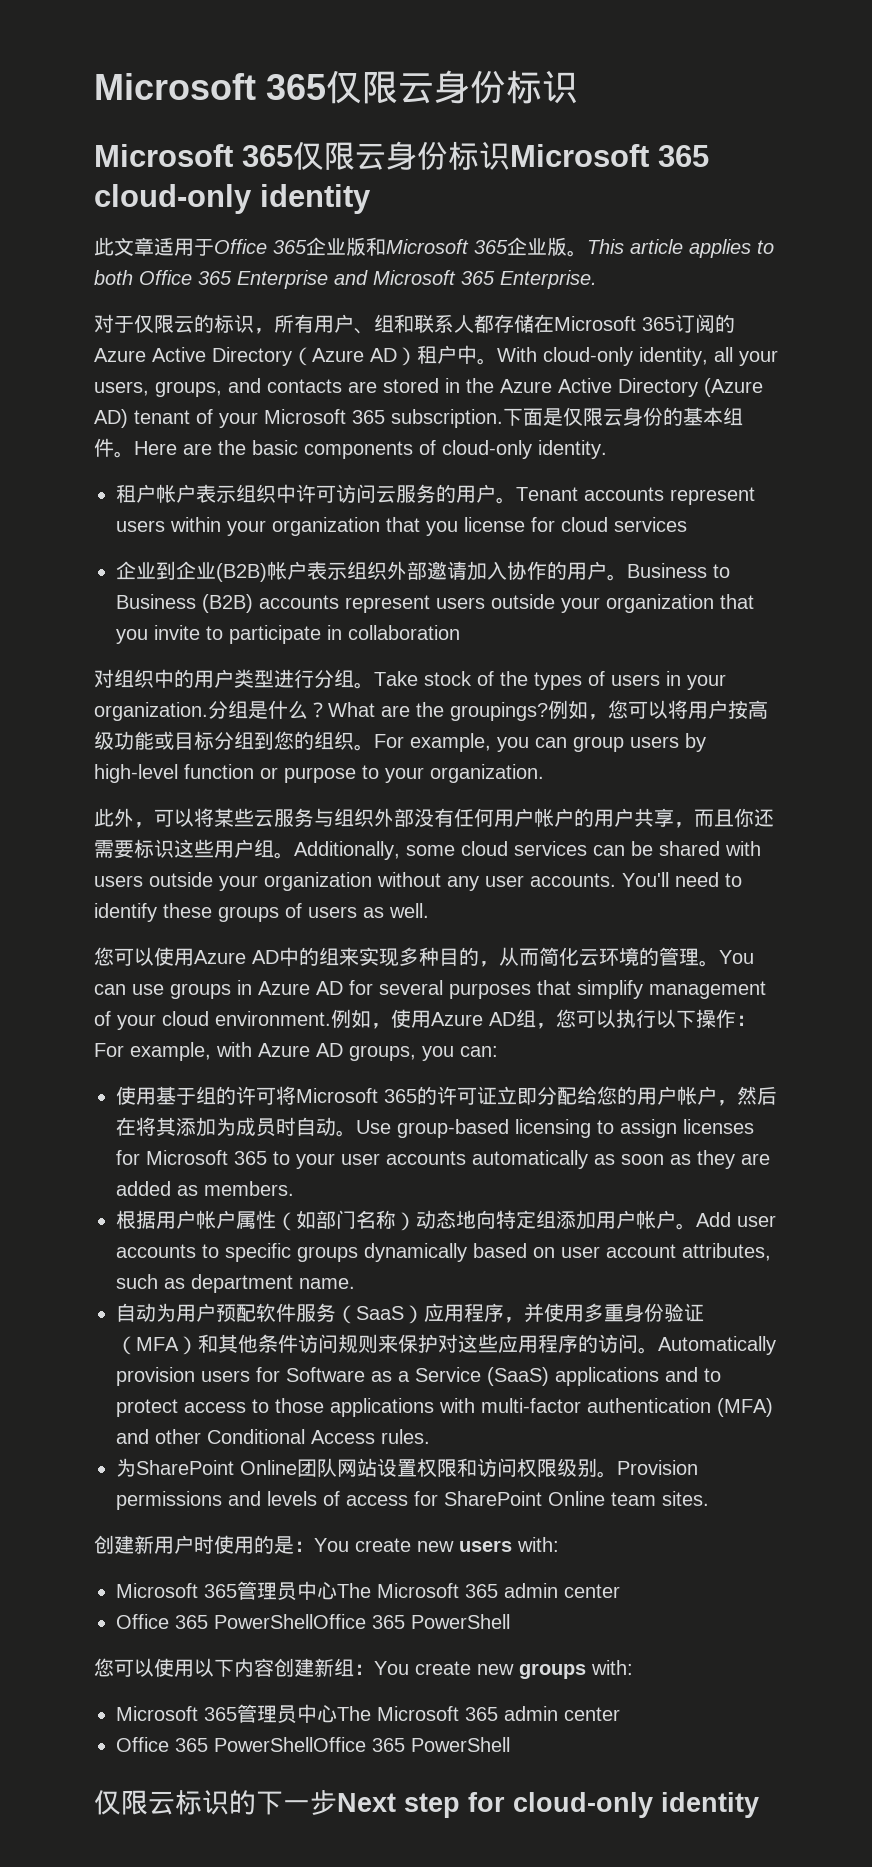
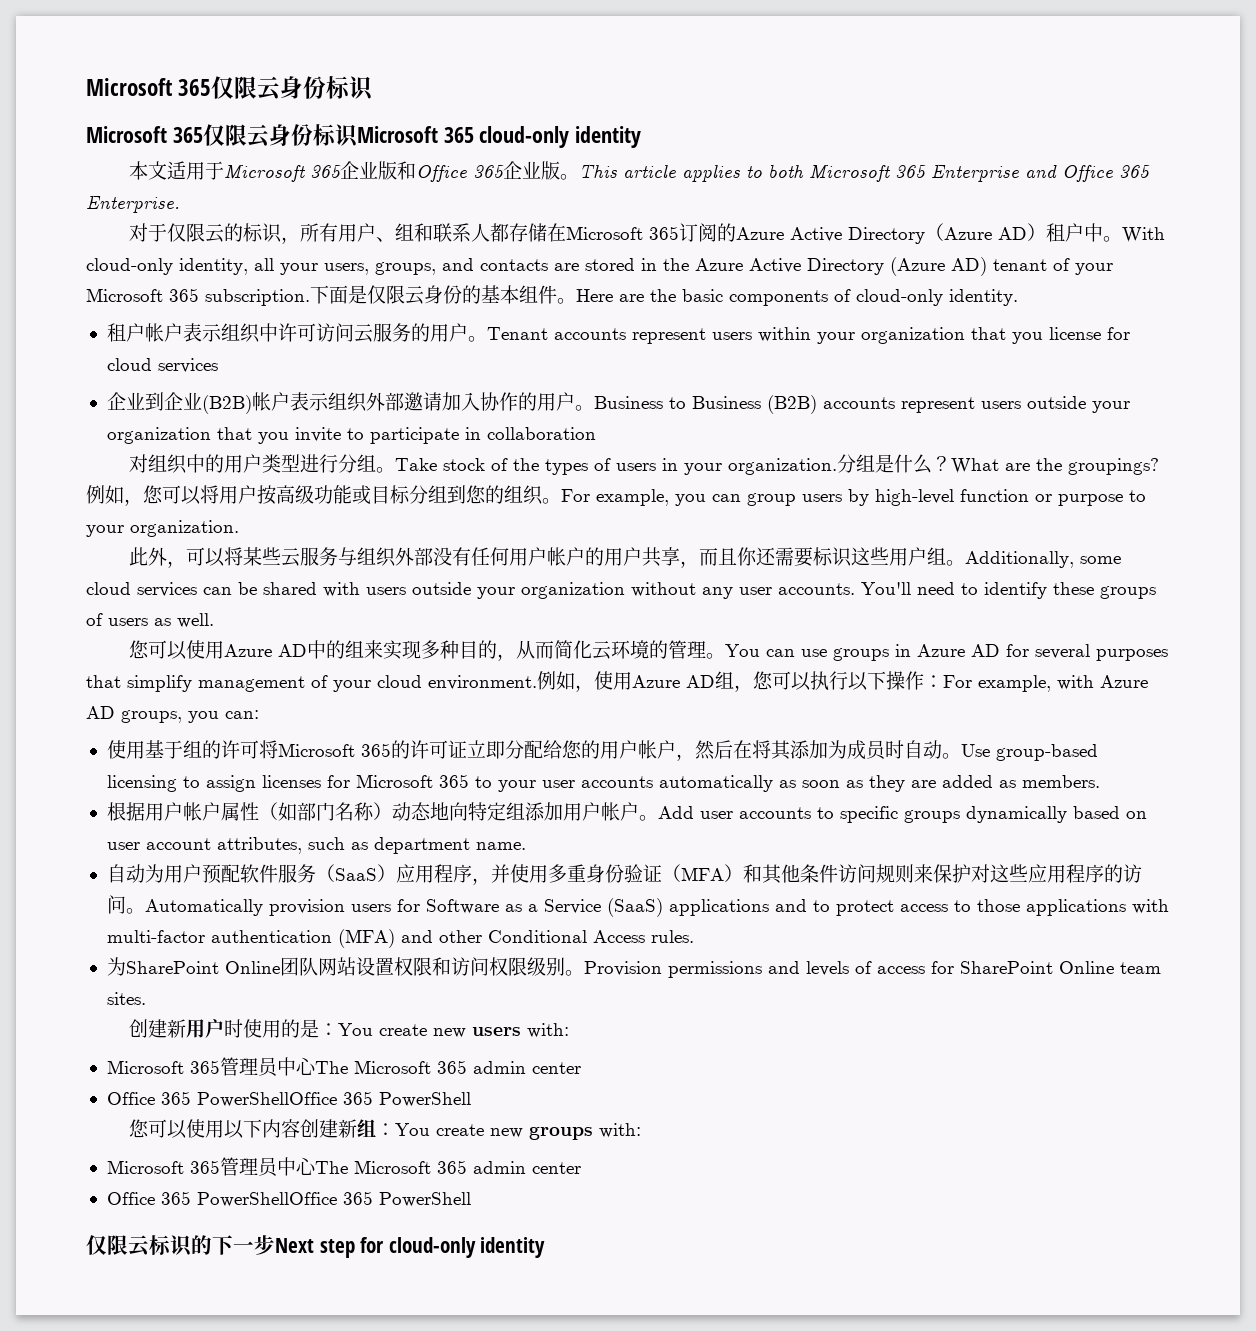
- 此文章适用于Office 365企业版和Microsoft 365企业版。
+ 本文适用于Microsoft 365企业版和Office 365企业版。
- This article applies to both Office 365 Enterprise and Microsoft 365 Enterprise.
+ This article applies to both Microsoft 365 Enterprise and Office 365 Enterprise.

